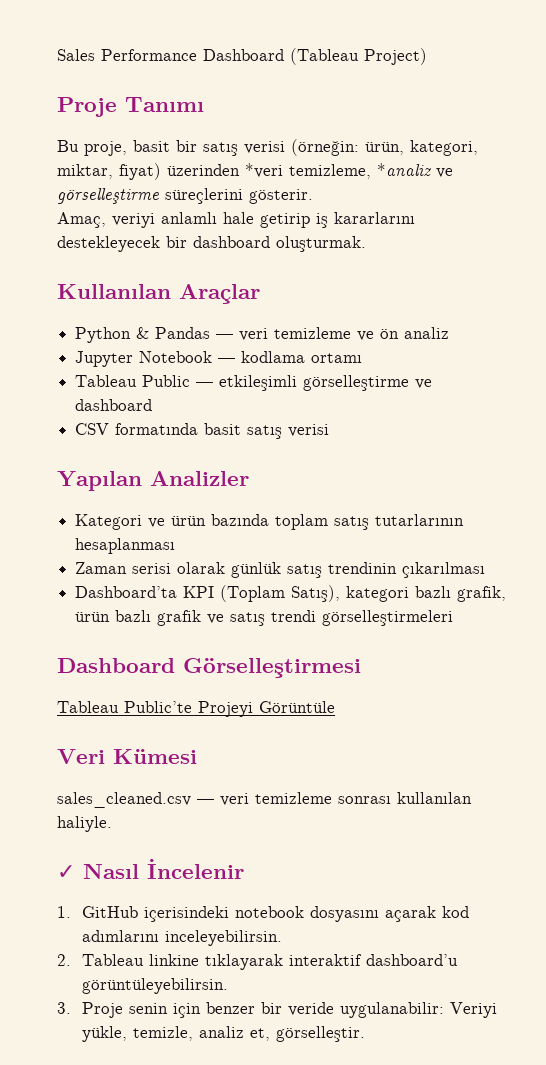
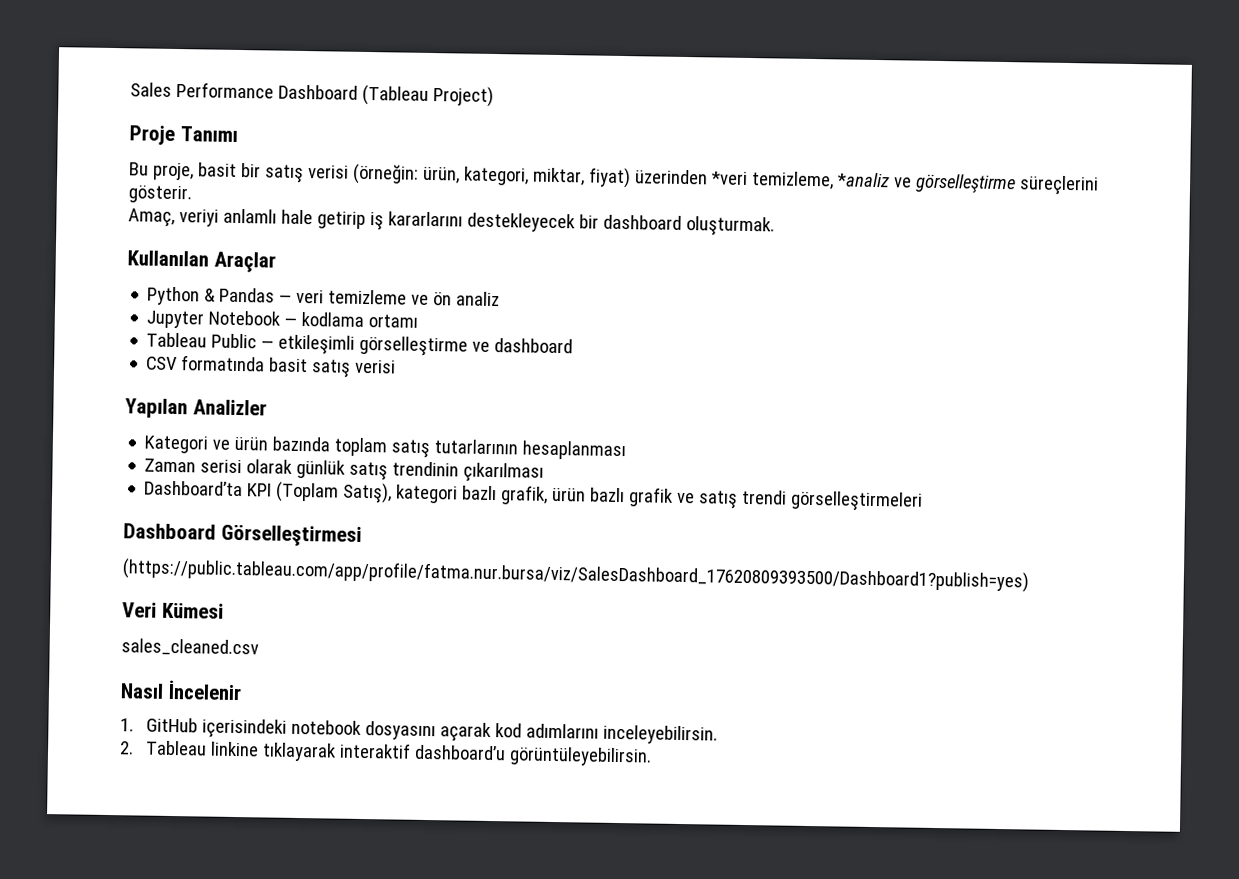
- Tableau Public’te Projeyi Görüntüle
+ (https://public.tableau.com/app/profile/fatma.nur.bursa/viz/SalesDashboard_17620809393500/Dashboard1?publish=yes)
- sales_cleaned.csv — veri temizleme sonrası kullanılan haliyle.
- ✓ Nasıl İncelenir
+ sales_cleaned.csv
+ Nasıl İncelenir
- 3. Proje senin için benzer bir veride uygulanabilir: Veriyi yükle, temizle, analiz et, görselleştir.

